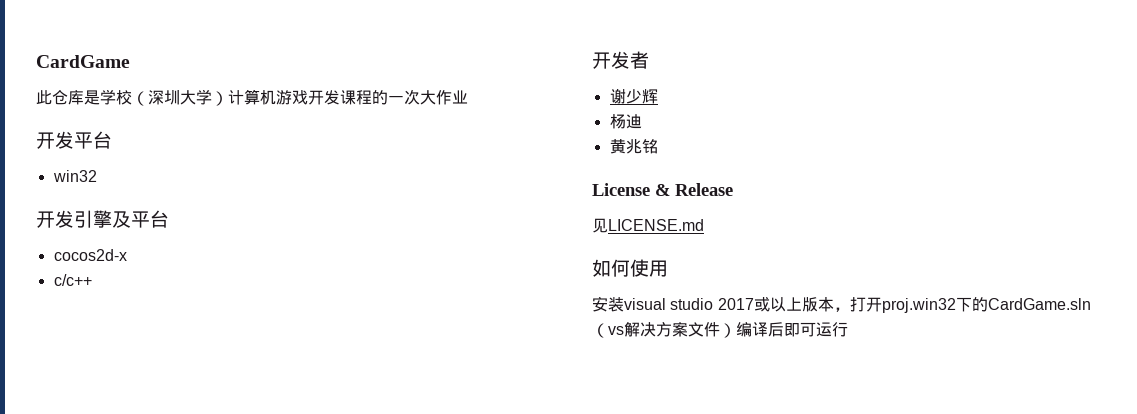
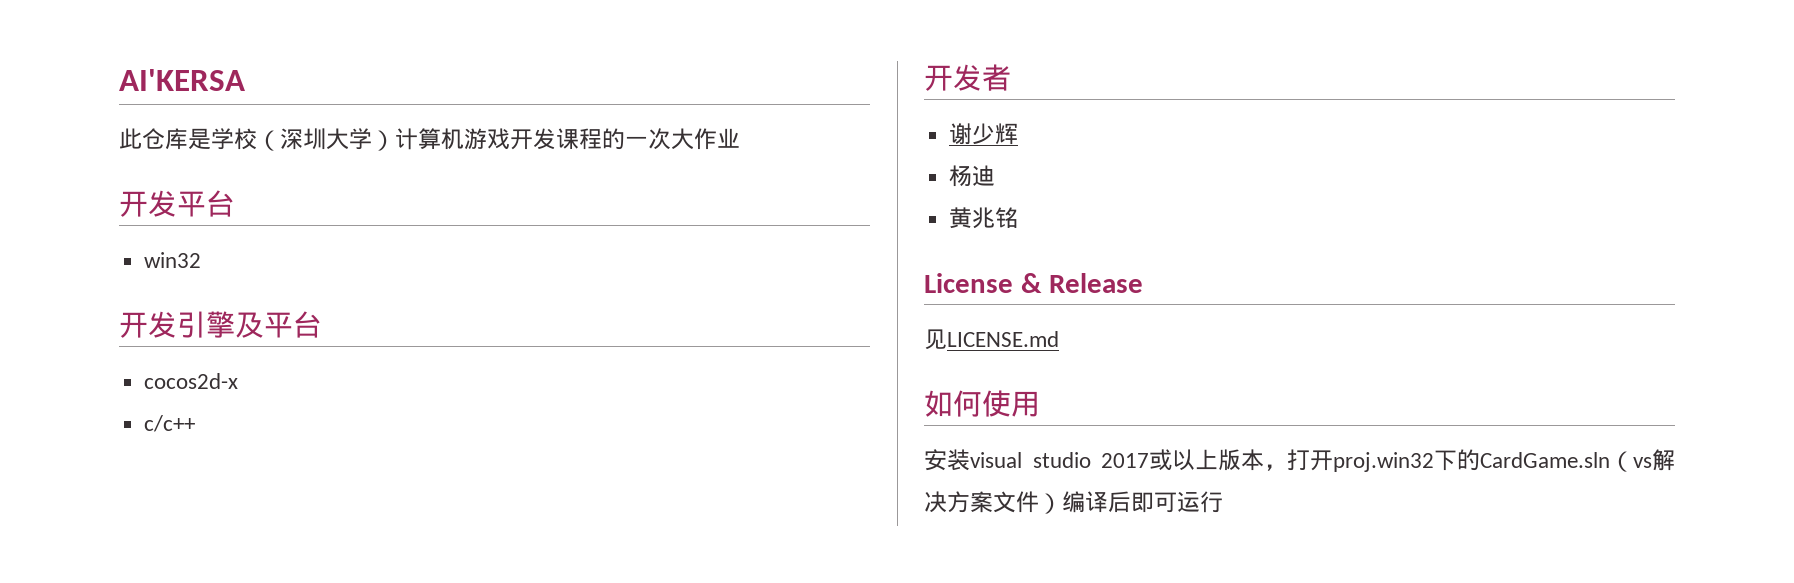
- CardGame
+ AI'KERSA

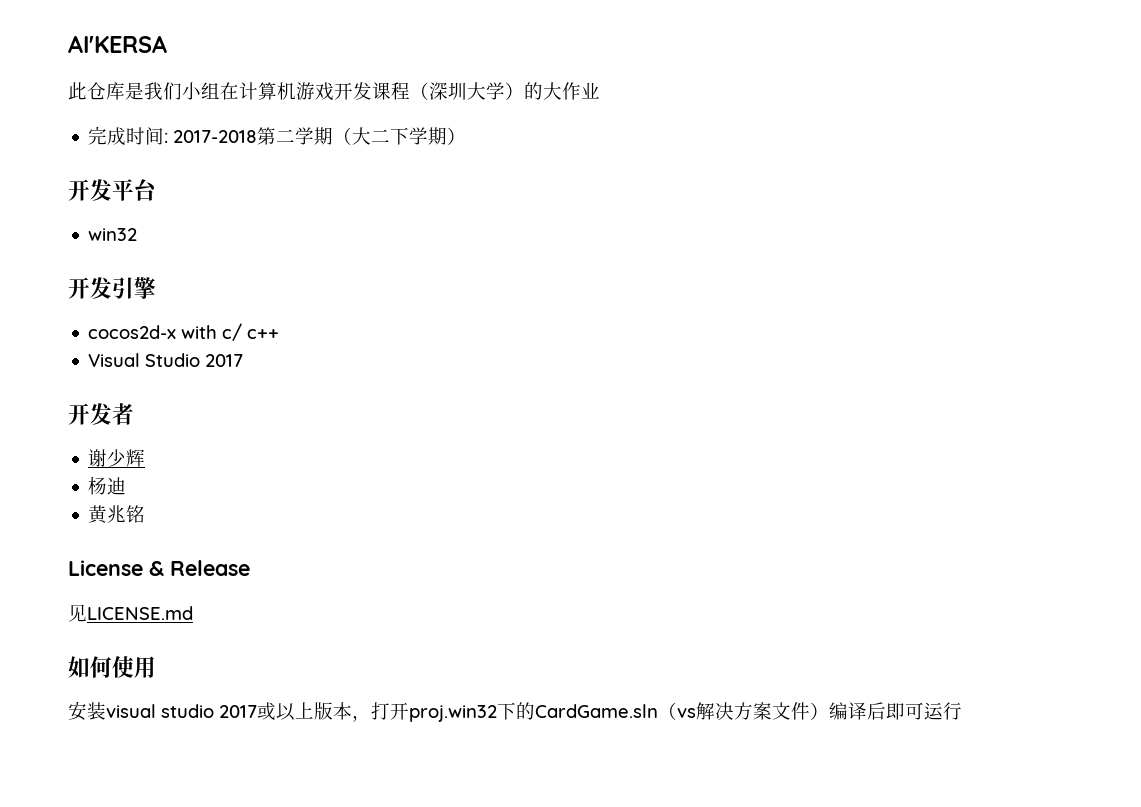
- 此仓库是学校（深圳大学）计算机游戏开发课程的一次大作业
+ 此仓库是我们小组在计算机游戏开发课程（深圳大学）的大作业
+ 完成时间: 2017-2018第二学期（大二下学期）
- 开发引擎及平台
+ 开发引擎
- cocos2d-x
- c/c++
+ cocos2d-x with c/ c++
+ Visual Studio 2017

